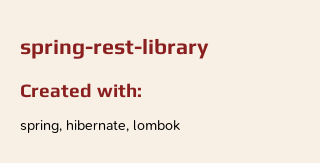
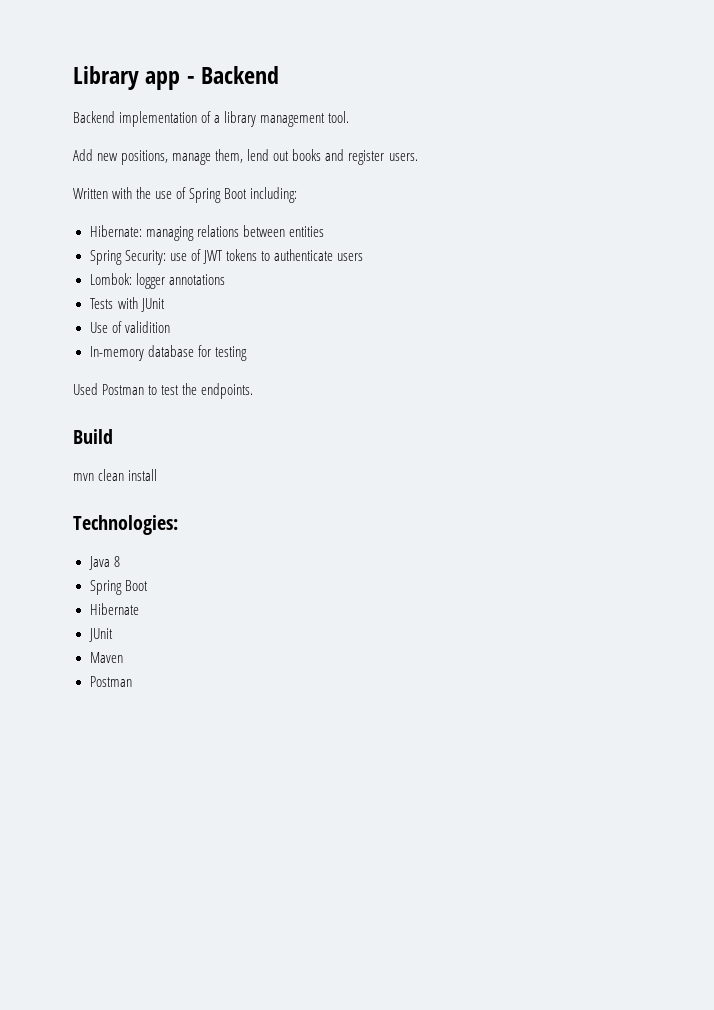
- spring-rest-library
- Created with:
- spring, hibernate, lombok
+ Library app - Backend
+ Backend implementation of a library management tool.
+ Add new positions, manage them, lend out books and register users.
+ Written with the use of Spring Boot including:
+ Hibernate: managing relations between entities
+ Spring Security: use of JWT tokens to authenticate users
+ Lombok: logger annotations
+ Tests with JUnit
+ Use of validition
+ In-memory database for testing
+ Used Postman to test the endpoints.
+ Build
+ mvn clean install
+ Technologies:
+ Java 8
+ Spring Boot
+ Hibernate
+ JUnit
+ Maven
+ Postman

